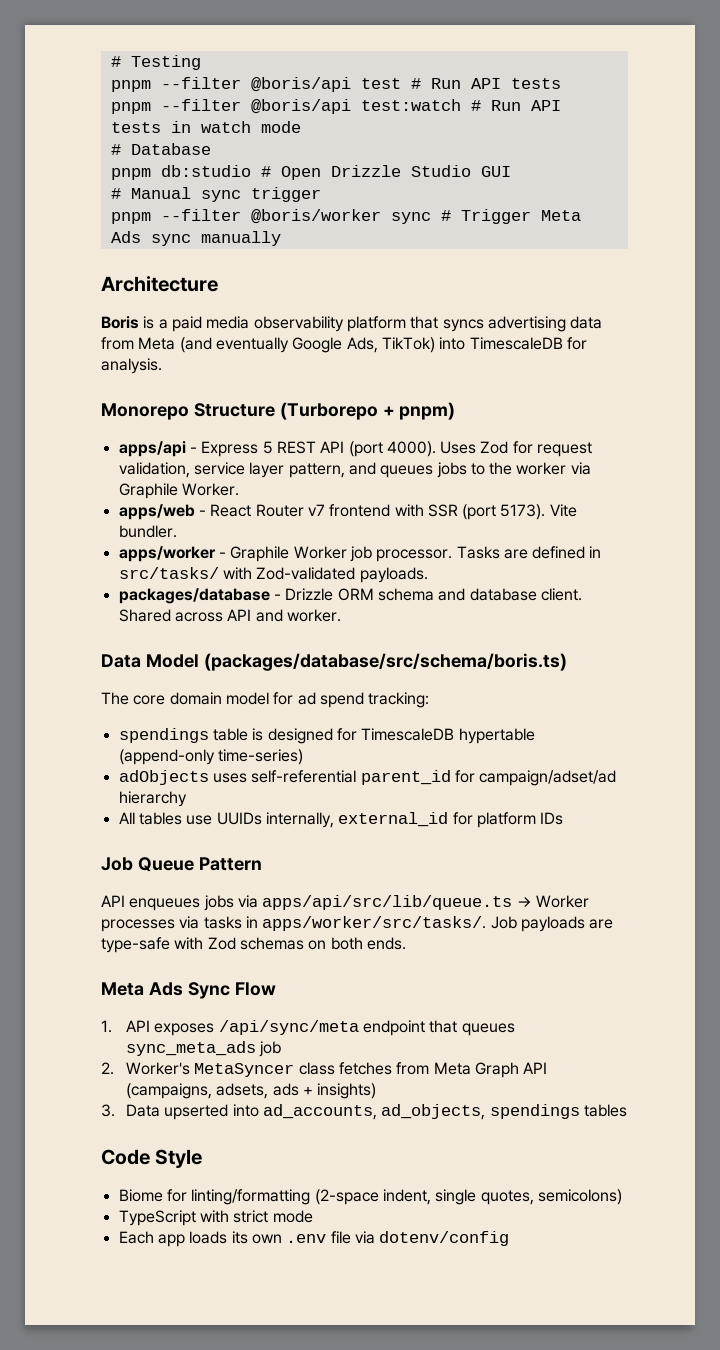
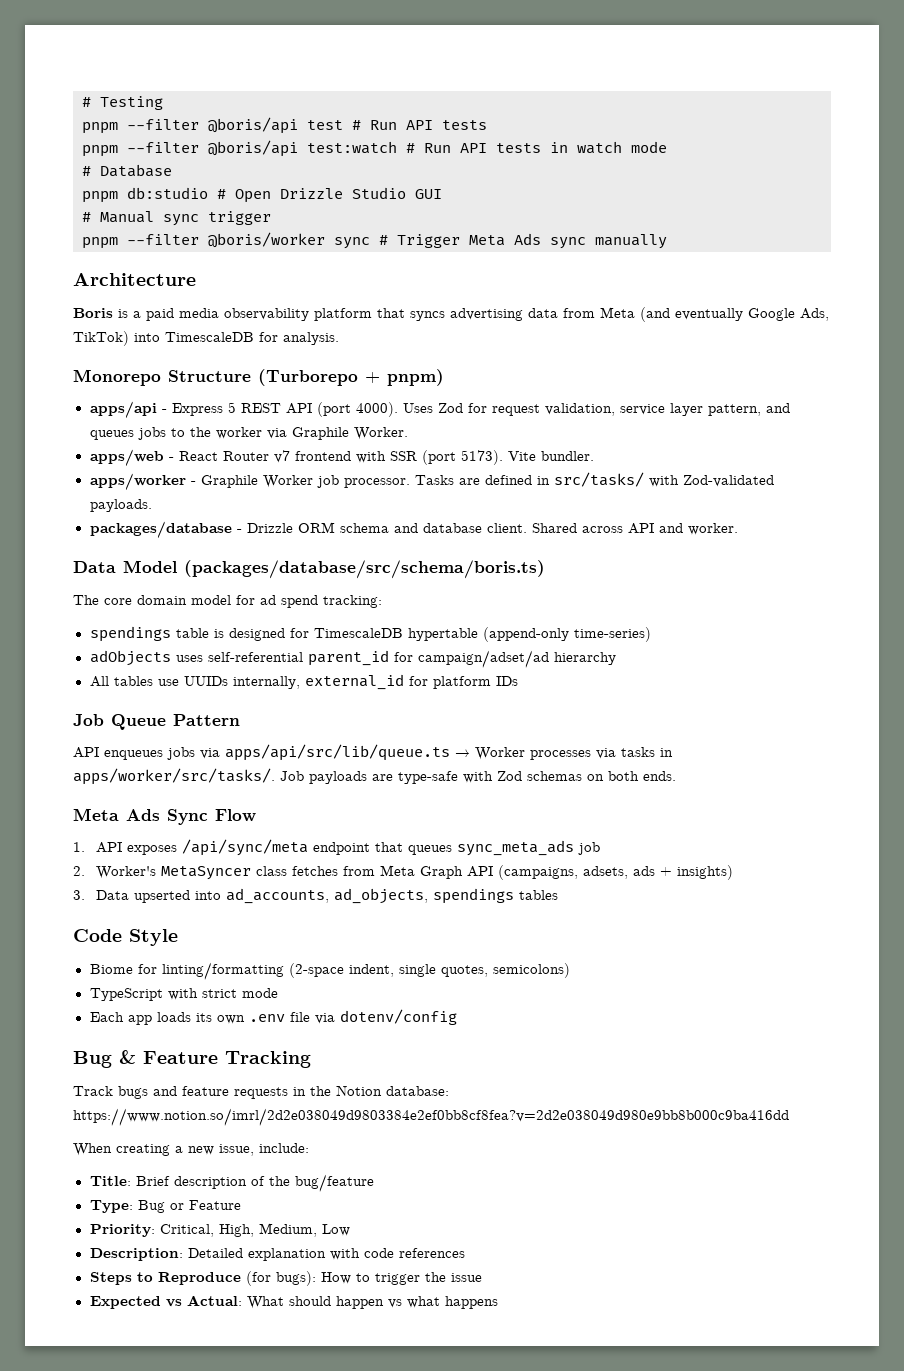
+ Bug & Feature Tracking
+ Track bugs and feature requests in the Notion database: https://www.notion.so/imrl/2d2e038049d9803384e2ef0bb8cf8fea?v=2d2e038049d980e9bb8b000c9ba416dd
+ When creating a new issue, include:
+ Title: Brief description of the bug/feature
+ Type: Bug or Feature
+ Priority: Critical, High, Medium, Low
+ Description: Detailed explanation with code references
+ Steps to Reproduce (for bugs): How to trigger the issue
+ Expected vs Actual: What should happen vs what happens

